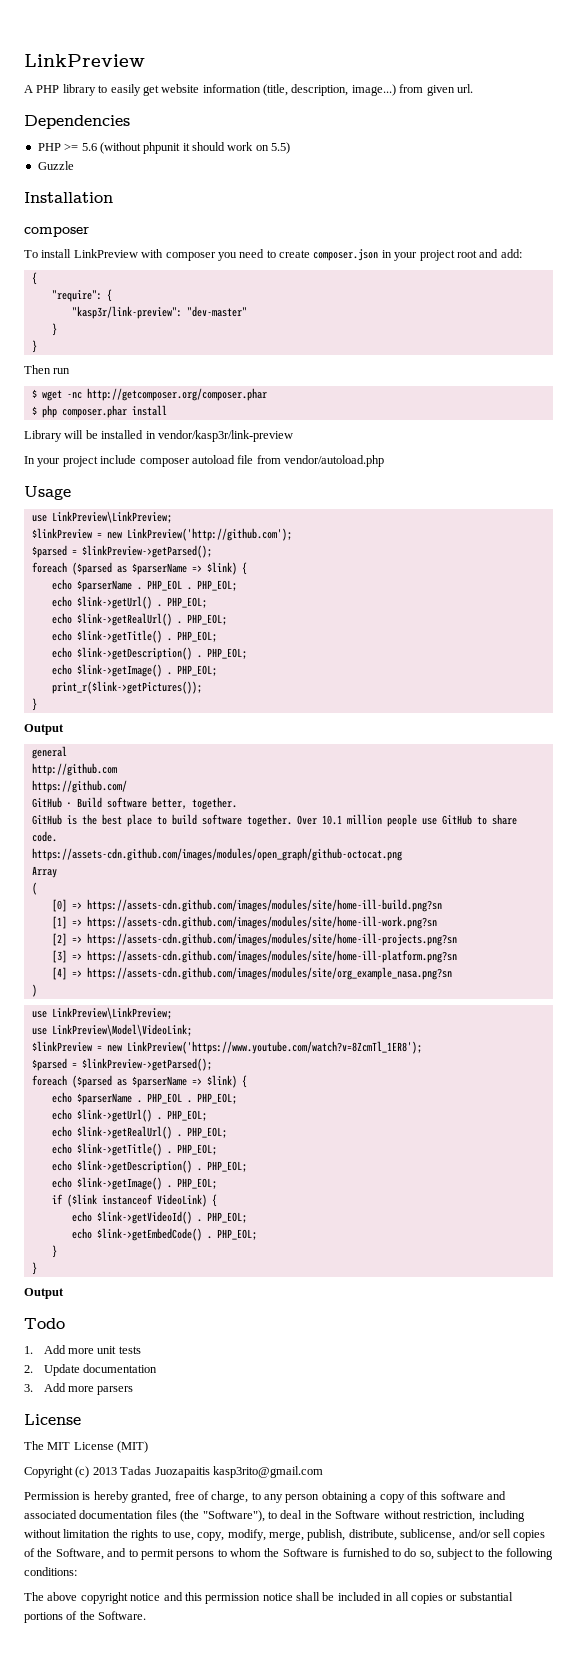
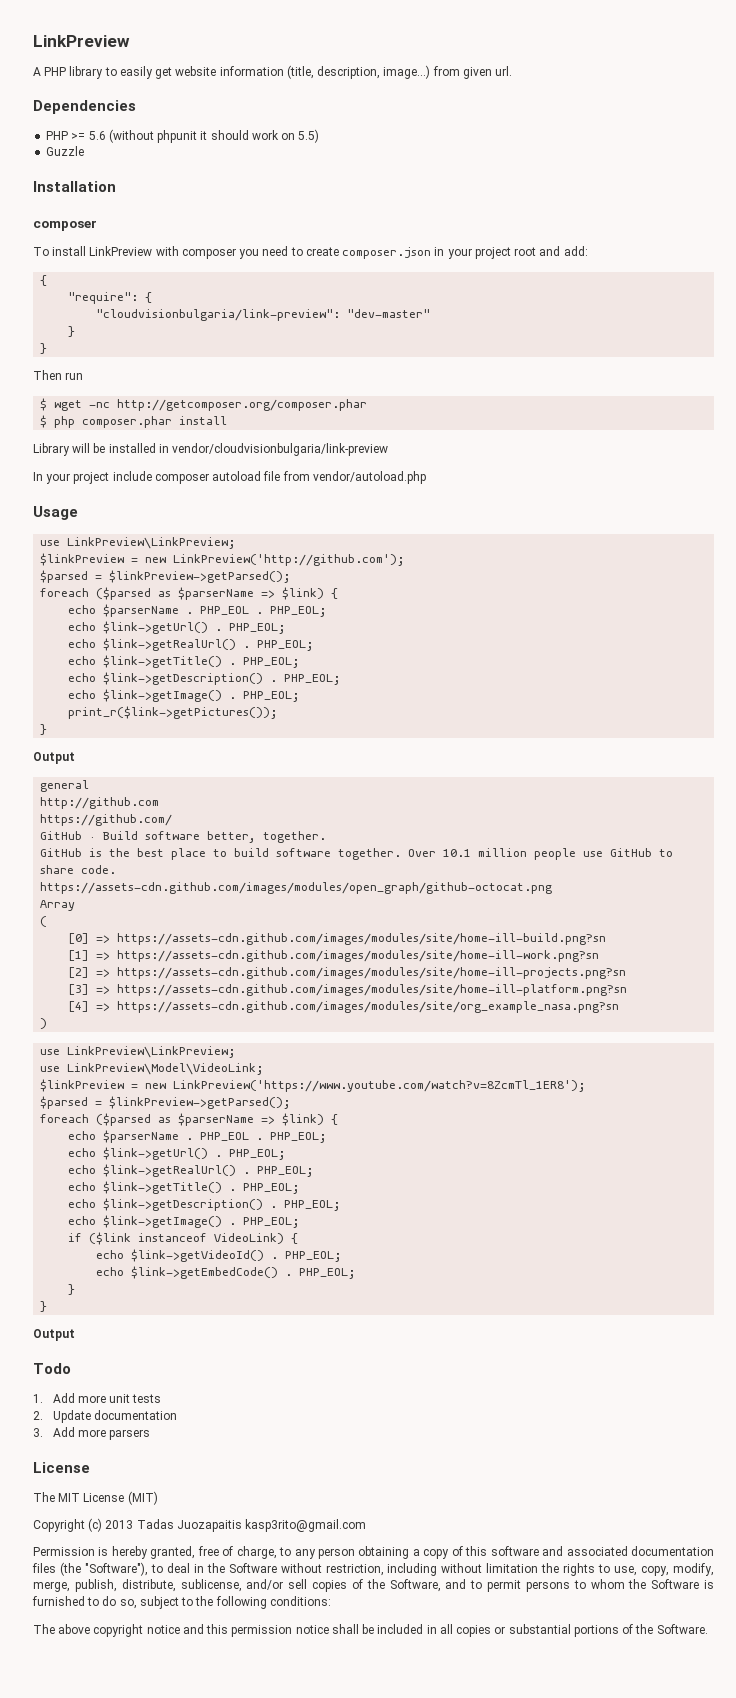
- "kasp3r/link-preview": "dev-master"
+ "cloudvisionbulgaria/link-preview": "dev-master"
- Library will be installed in vendor/kasp3r/link-preview
+ Library will be installed in vendor/cloudvisionbulgaria/link-preview

